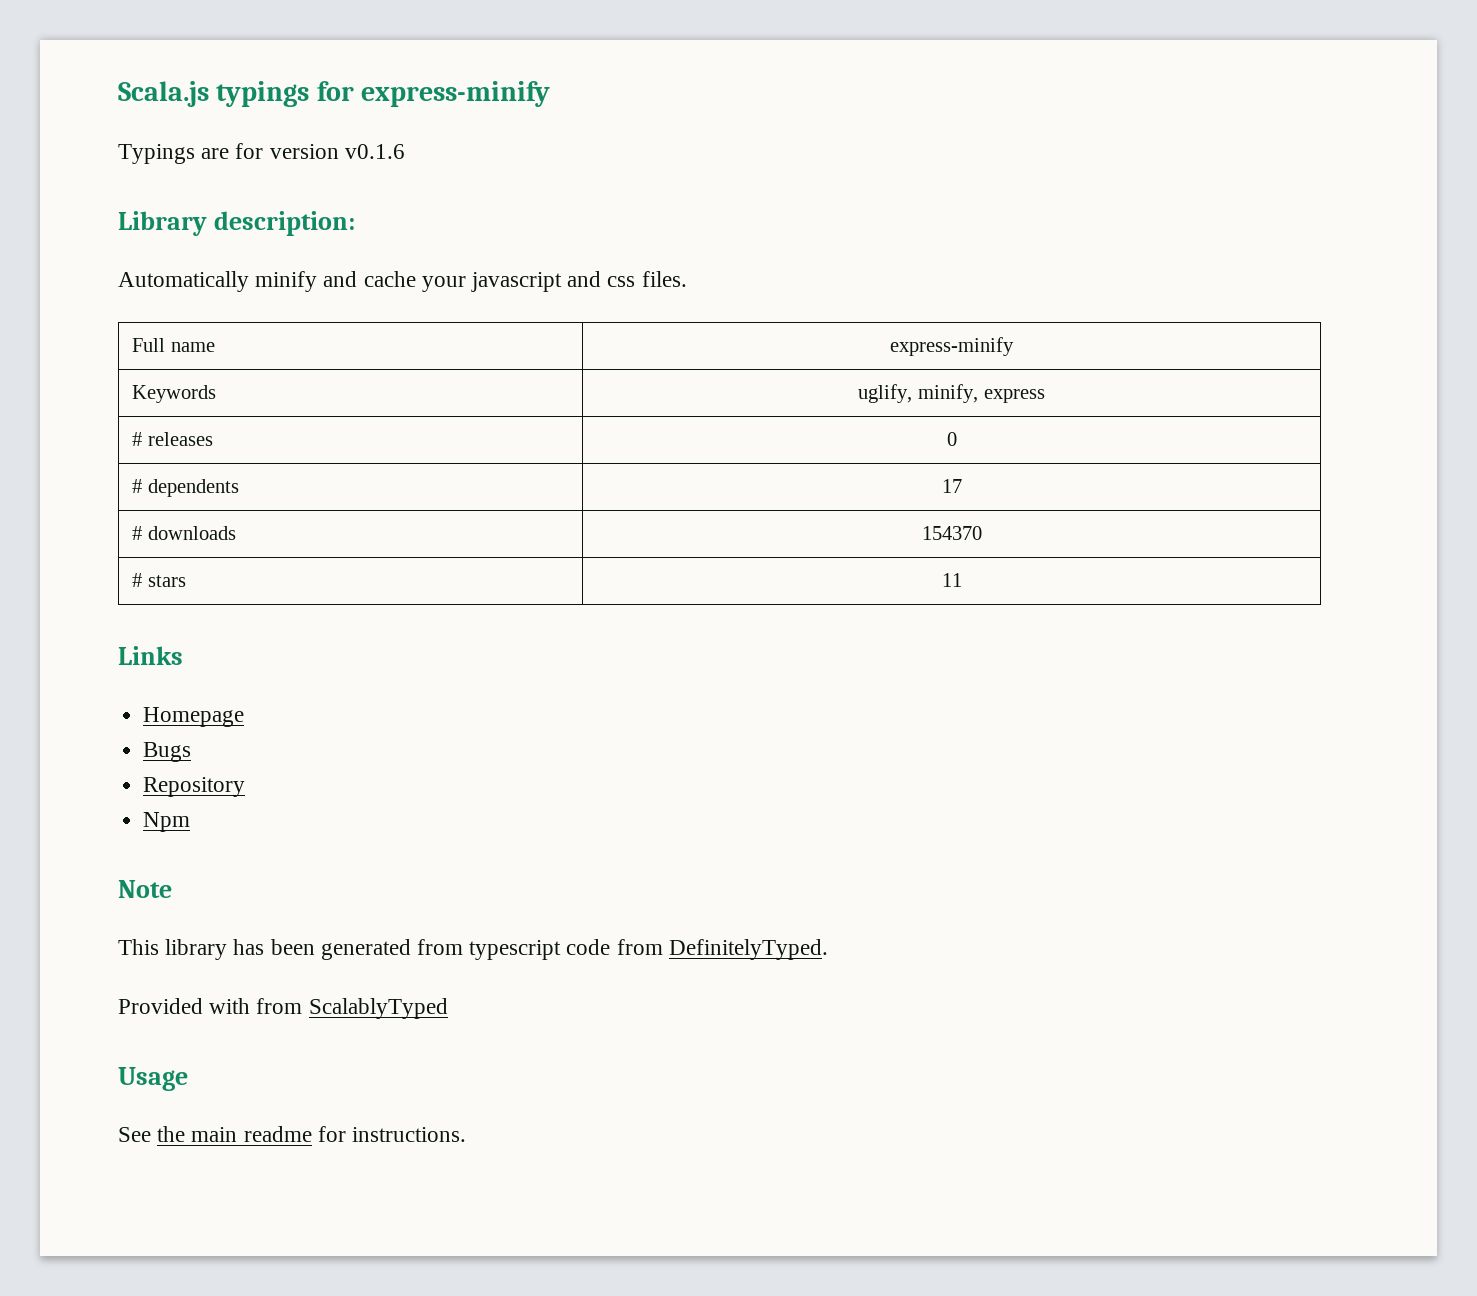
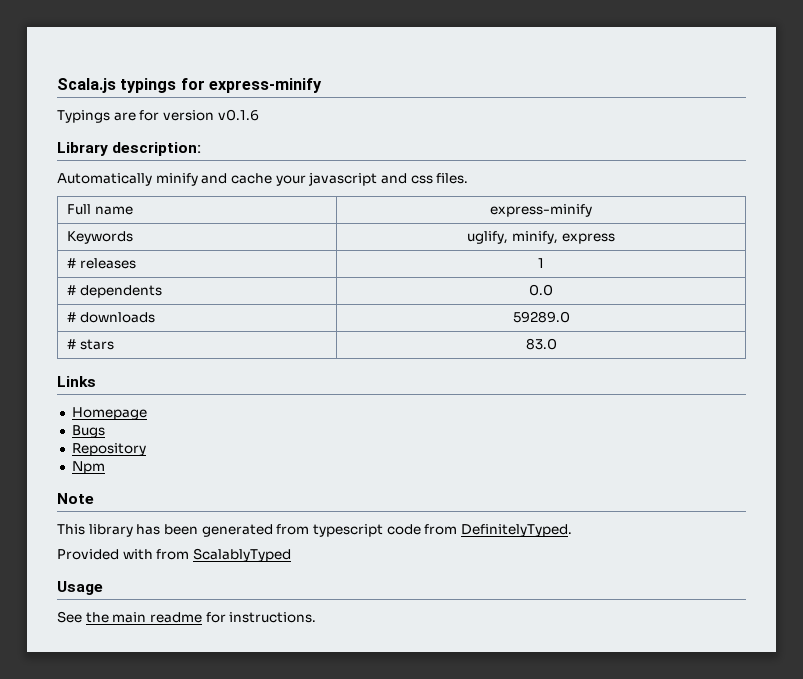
- # releases | 0
+ # releases | 1
- # dependents | 17
+ # dependents | 0.0
- # downloads | 154370
+ # downloads | 59289.0
- # stars | 11
+ # stars | 83.0

